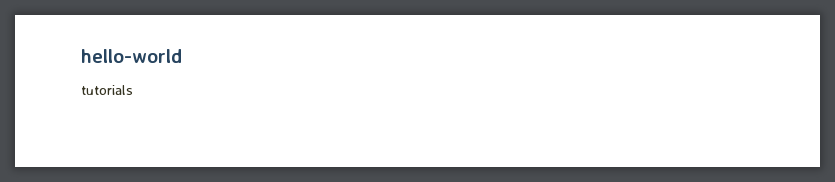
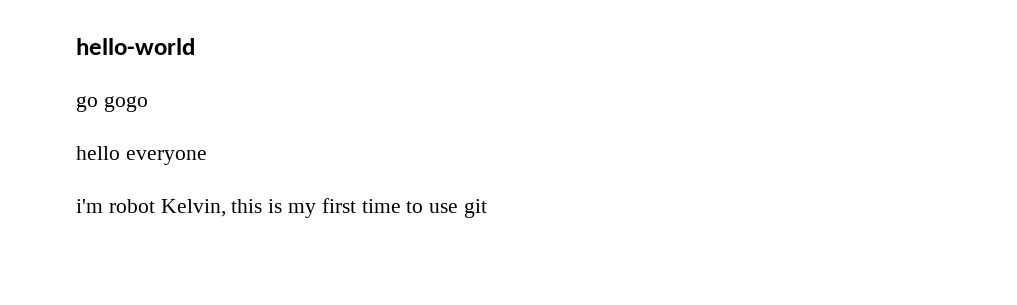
- tutorials
+ go gogo
+ hello everyone
+ i'm robot Kelvin, this is my first time to use git

